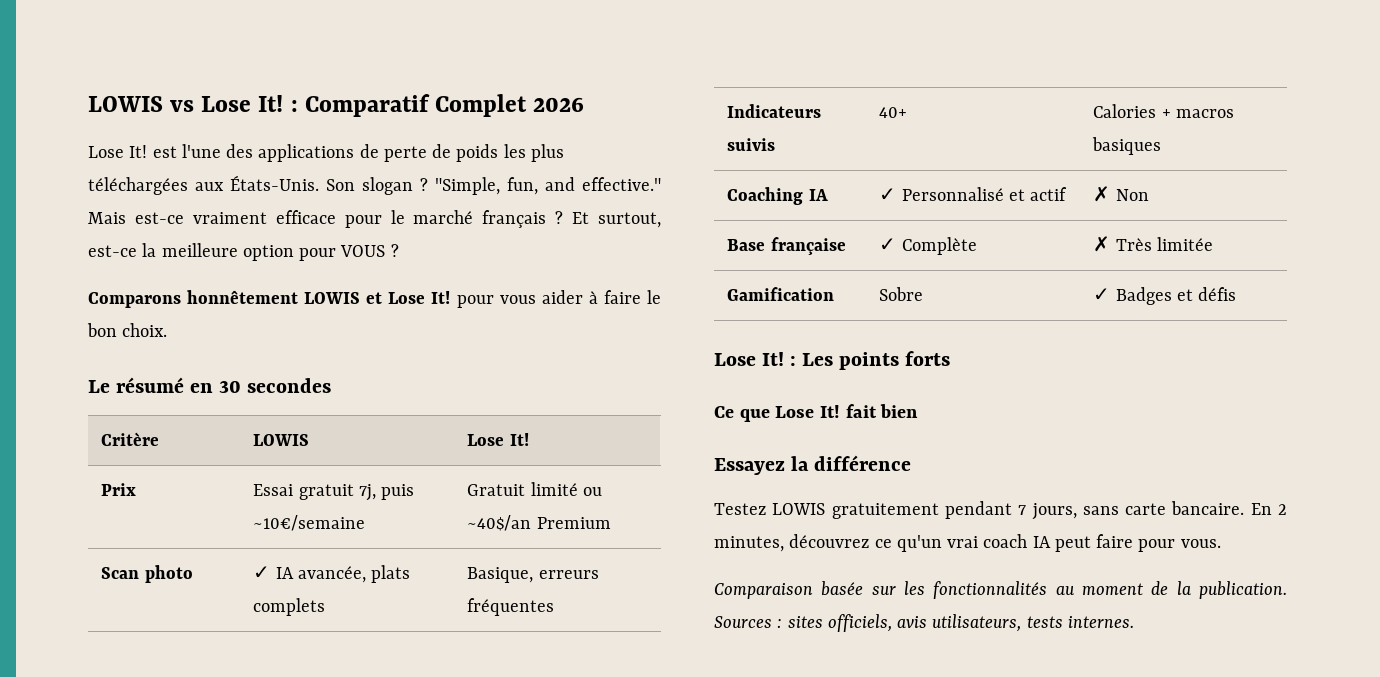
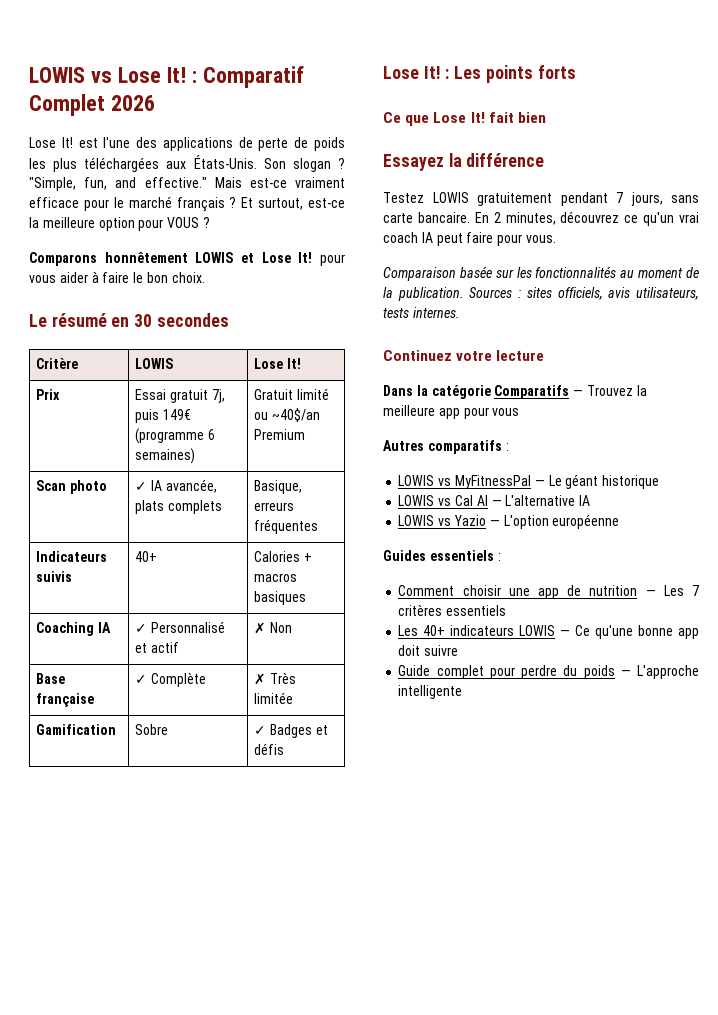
- Prix | Essai gratuit 7j, puis ~10€/semaine | Gratuit limité ou ~40$/an Premium
+ Prix | Essai gratuit 7j, puis 149€ (programme 6 semaines) | Gratuit limité ou ~40$/an Premium
+ Continuez votre lecture
+ Dans la catégorie Comparatifs — Trouvez la meilleure app pour vous
+ Autres comparatifs :
+ LOWIS vs MyFitnessPal — Le géant historique
+ LOWIS vs Cal AI — L'alternative IA
+ LOWIS vs Yazio — L'option européenne
+ Guides essentiels :
+ Comment choisir une app de nutrition — Les 7 critères essentiels
+ Les 40+ indicateurs LOWIS — Ce qu'une bonne app doit suivre
+ Guide complet pour perdre du poids — L'approche intelligente

